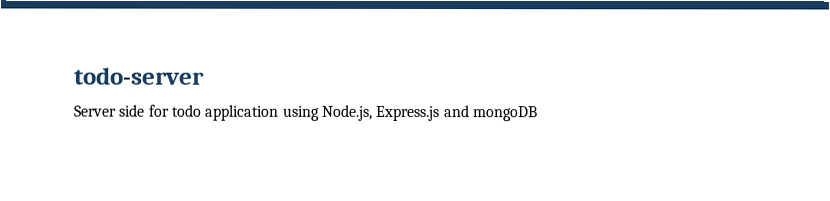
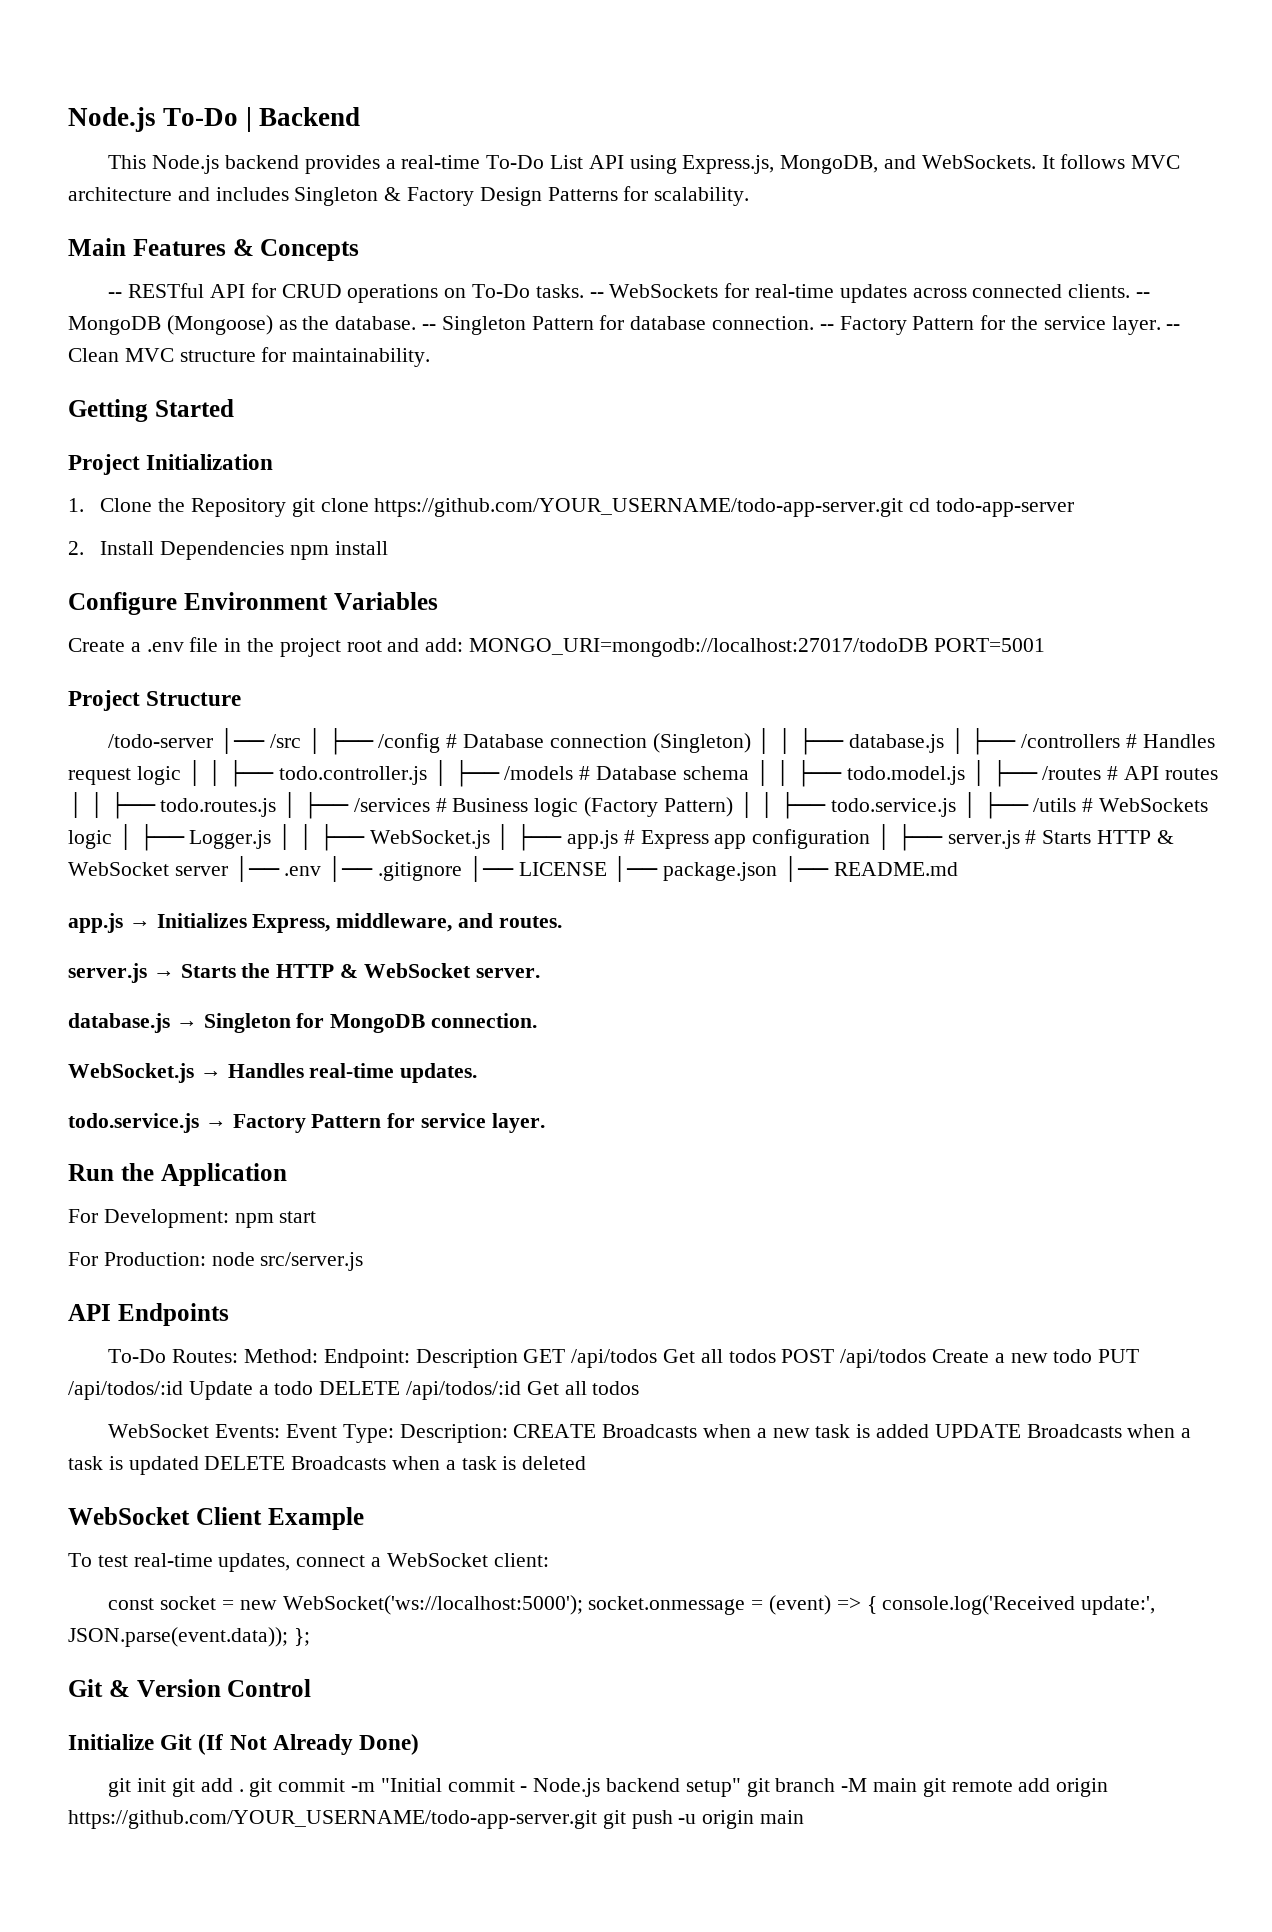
- todo-server
- Server side for todo application using Node.js, Express.js and mongoDB
+ Node.js To-Do | Backend
+ This Node.js backend provides a real-time To-Do List API using Express.js, MongoDB, and WebSockets. It follows MVC architecture and includes Singleton & Factory Design Patterns for scalability.
+ Main Features & Concepts
+ -- RESTful API for CRUD operations on To-Do tasks. -- WebSockets for real-time updates across connected clients. -- MongoDB (Mongoose) as the database. -- Singleton Pattern for database connection. -- Factory Pattern for the service layer. -- Clean MVC structure for maintainability.
+ Getting Started
+ Project Initialization
+ 1. Clone the Repository git clone https://github.com/YOUR_USERNAME/todo-app-server.git cd todo-app-server
+ 2. Install Dependencies npm install
+ Configure Environment Variables
+ Create a .env file in the project root and add: MONGO_URI=mongodb://localhost:27017/todoDB PORT=5001
+ Project Structure
+ /todo-server │── /src │ ├── /config # Database connection (Singleton) │ │ ├── database.js │ ├── /controllers # Handles request logic │ │ ├── todo.controller.js │ ├── /models # Database schema │ │ ├── todo.model.js │ ├── /routes # API routes │ │ ├── todo.routes.js │ ├── /services # Business logic (Factory Pattern) │ │ ├── todo.service.js │ ├── /utils # WebSockets logic │ ├── Logger.js │ │ ├── WebSocket.js │ ├── app.js # Express app configuration │ ├── server.js # Starts HTTP & WebSocket server │── .env │── .gitignore │── LICENSE │── package.json │── README.md
+ app.js → Initializes Express, middleware, and routes.
+ server.js → Starts the HTTP & WebSocket server.
+ database.js → Singleton for MongoDB connection.
+ WebSocket.js → Handles real-time updates.
+ todo.service.js → Factory Pattern for service layer.
+ Run the Application
+ For Development: npm start
+ For Production: node src/server.js
+ API Endpoints
+ To-Do Routes: Method: Endpoint: Description GET /api/todos Get all todos POST /api/todos Create a new todo PUT /api/todos/:id Update a todo DELETE /api/todos/:id Get all todos
+ WebSocket Events: Event Type: Description: CREATE Broadcasts when a new task is added UPDATE Broadcasts when a task is updated DELETE Broadcasts when a task is deleted
+ WebSocket Client Example
+ To test real-time updates, connect a WebSocket client:
+ const socket = new WebSocket('ws://localhost:5000'); socket.onmessage = (event) => { console.log('Received update:', JSON.parse(event.data)); };
+ Git & Version Control
+ Initialize Git (If Not Already Done)
+ git init git add . git commit -m "Initial commit - Node.js backend setup" git branch -M main git remote add origin https://github.com/YOUR_USERNAME/todo-app-server.git git push -u origin main

